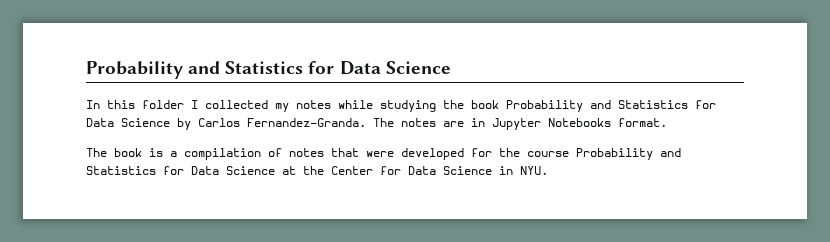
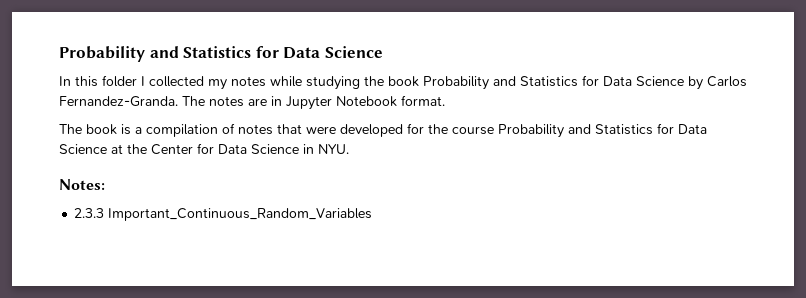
- The notes are in Jupyter Notebooks format.
+ The notes are in Jupyter Notebook format.
+ Notes:
+ 2.3.3 Important_Continuous_Random_Variables

